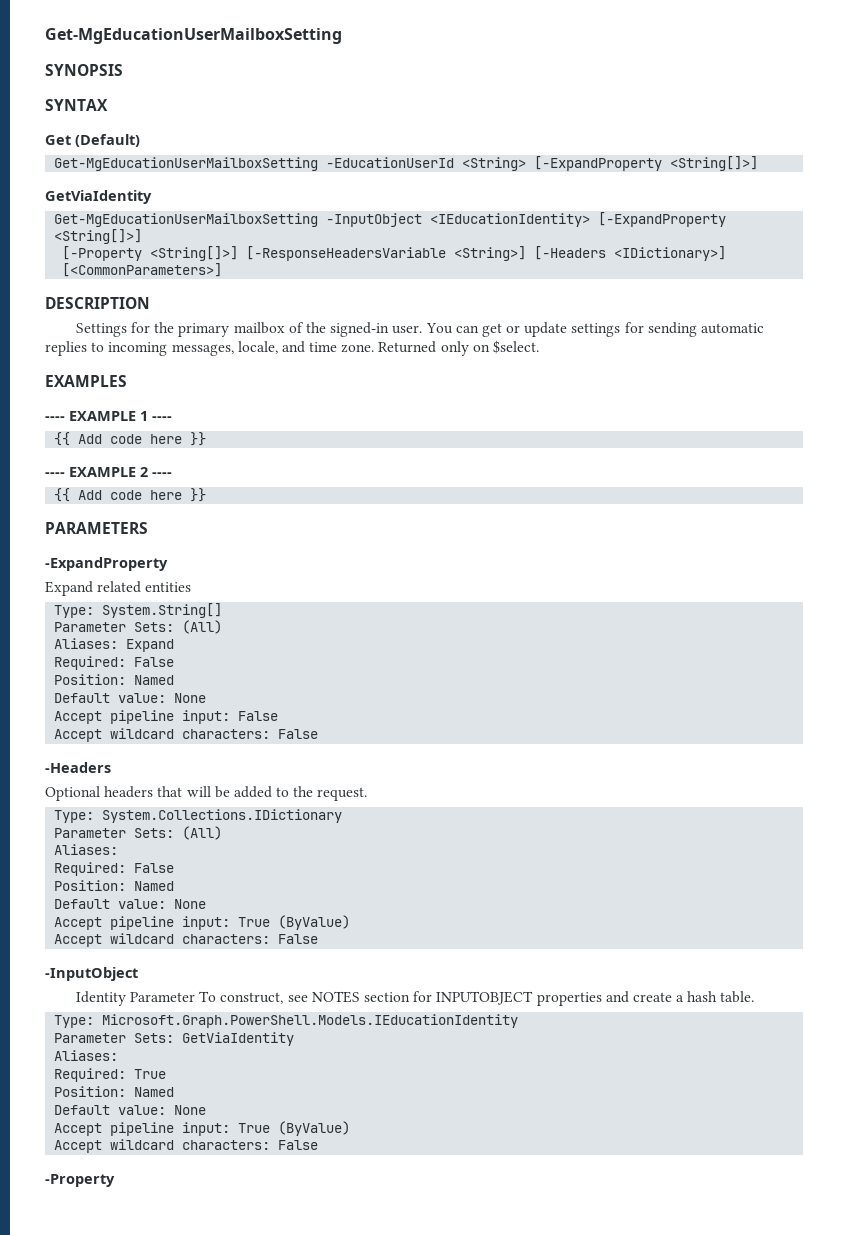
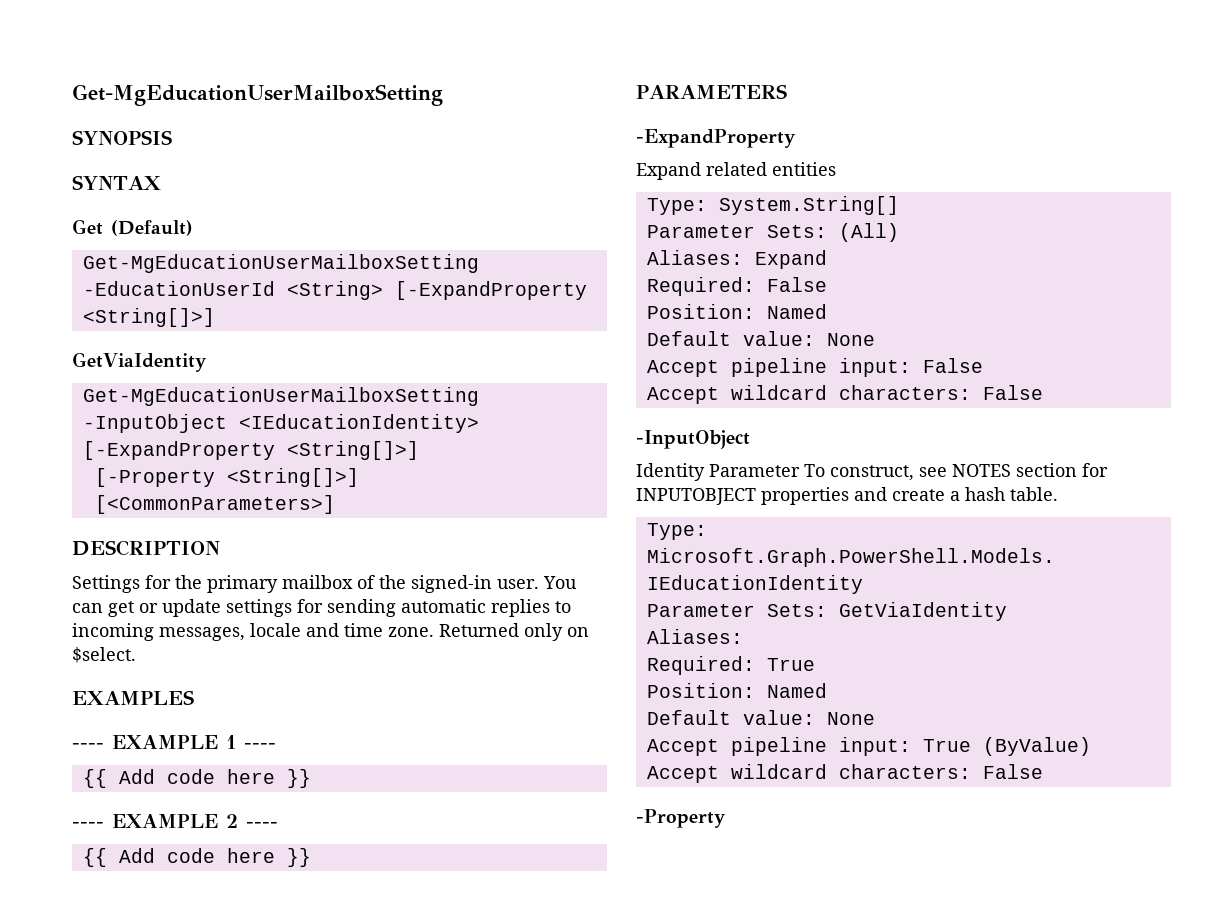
- [-Property <String[]>] [-ResponseHeadersVariable <String>] [-Headers <IDictionary>] [<CommonParameters>]
+ [-Property <String[]>] [<CommonParameters>]
- You can get or update settings for sending automatic replies to incoming messages, locale, and time zone.
+ You can get or update settings for sending automatic replies to incoming messages, locale and time zone.
- -Headers
- Optional headers that will be added to the request.
- Type: System.Collections.IDictionary
- Parameter Sets: (All)
- Aliases:
- Required: False
- Position: Named
- Default value: None
- Accept pipeline input: True (ByValue)
- Accept wildcard characters: False

